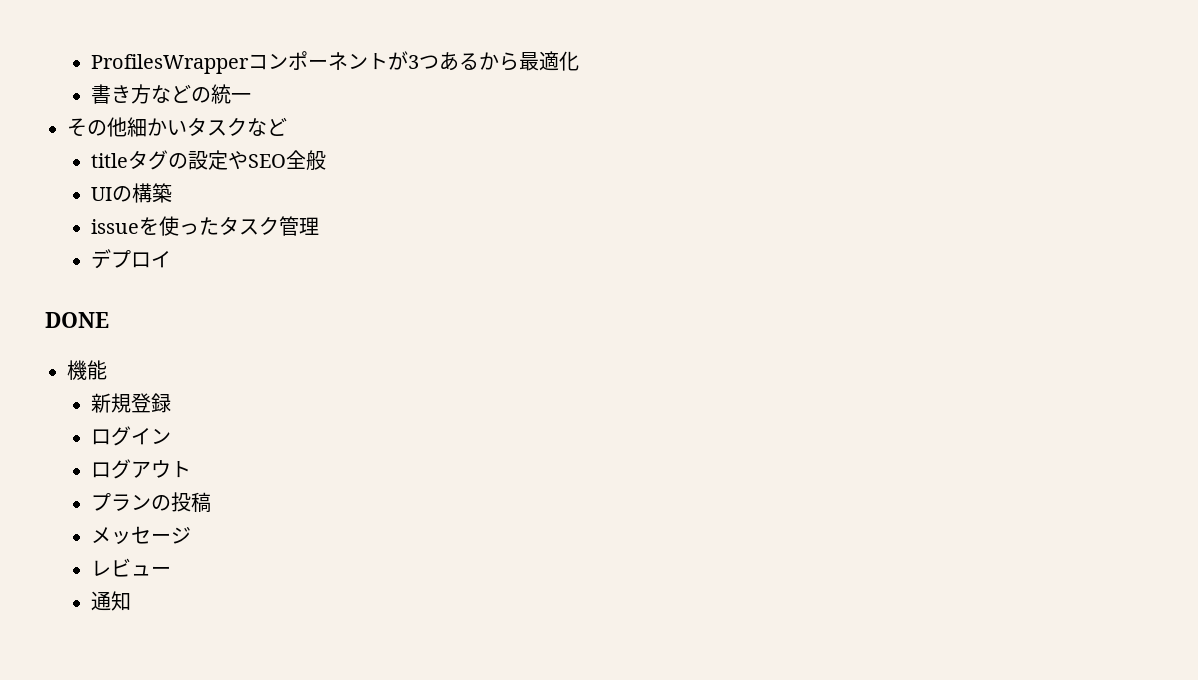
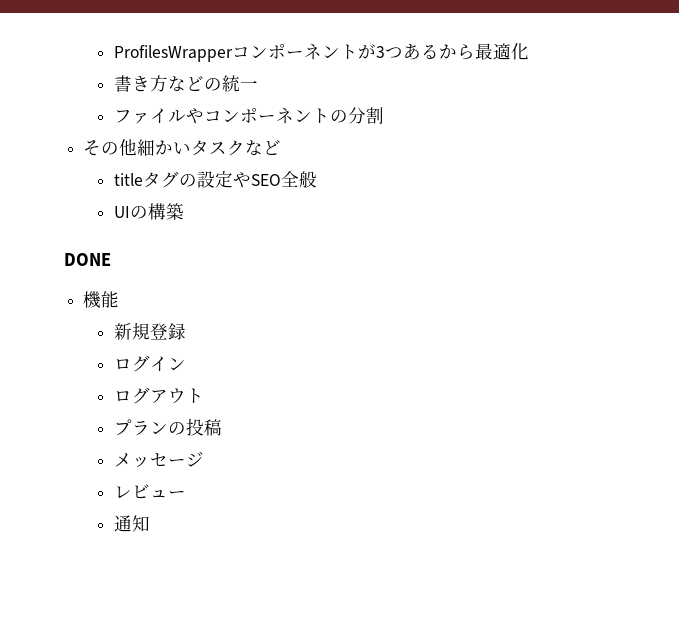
+ ファイルやコンポーネントの分割
- issueを使ったタスク管理
- デプロイ

